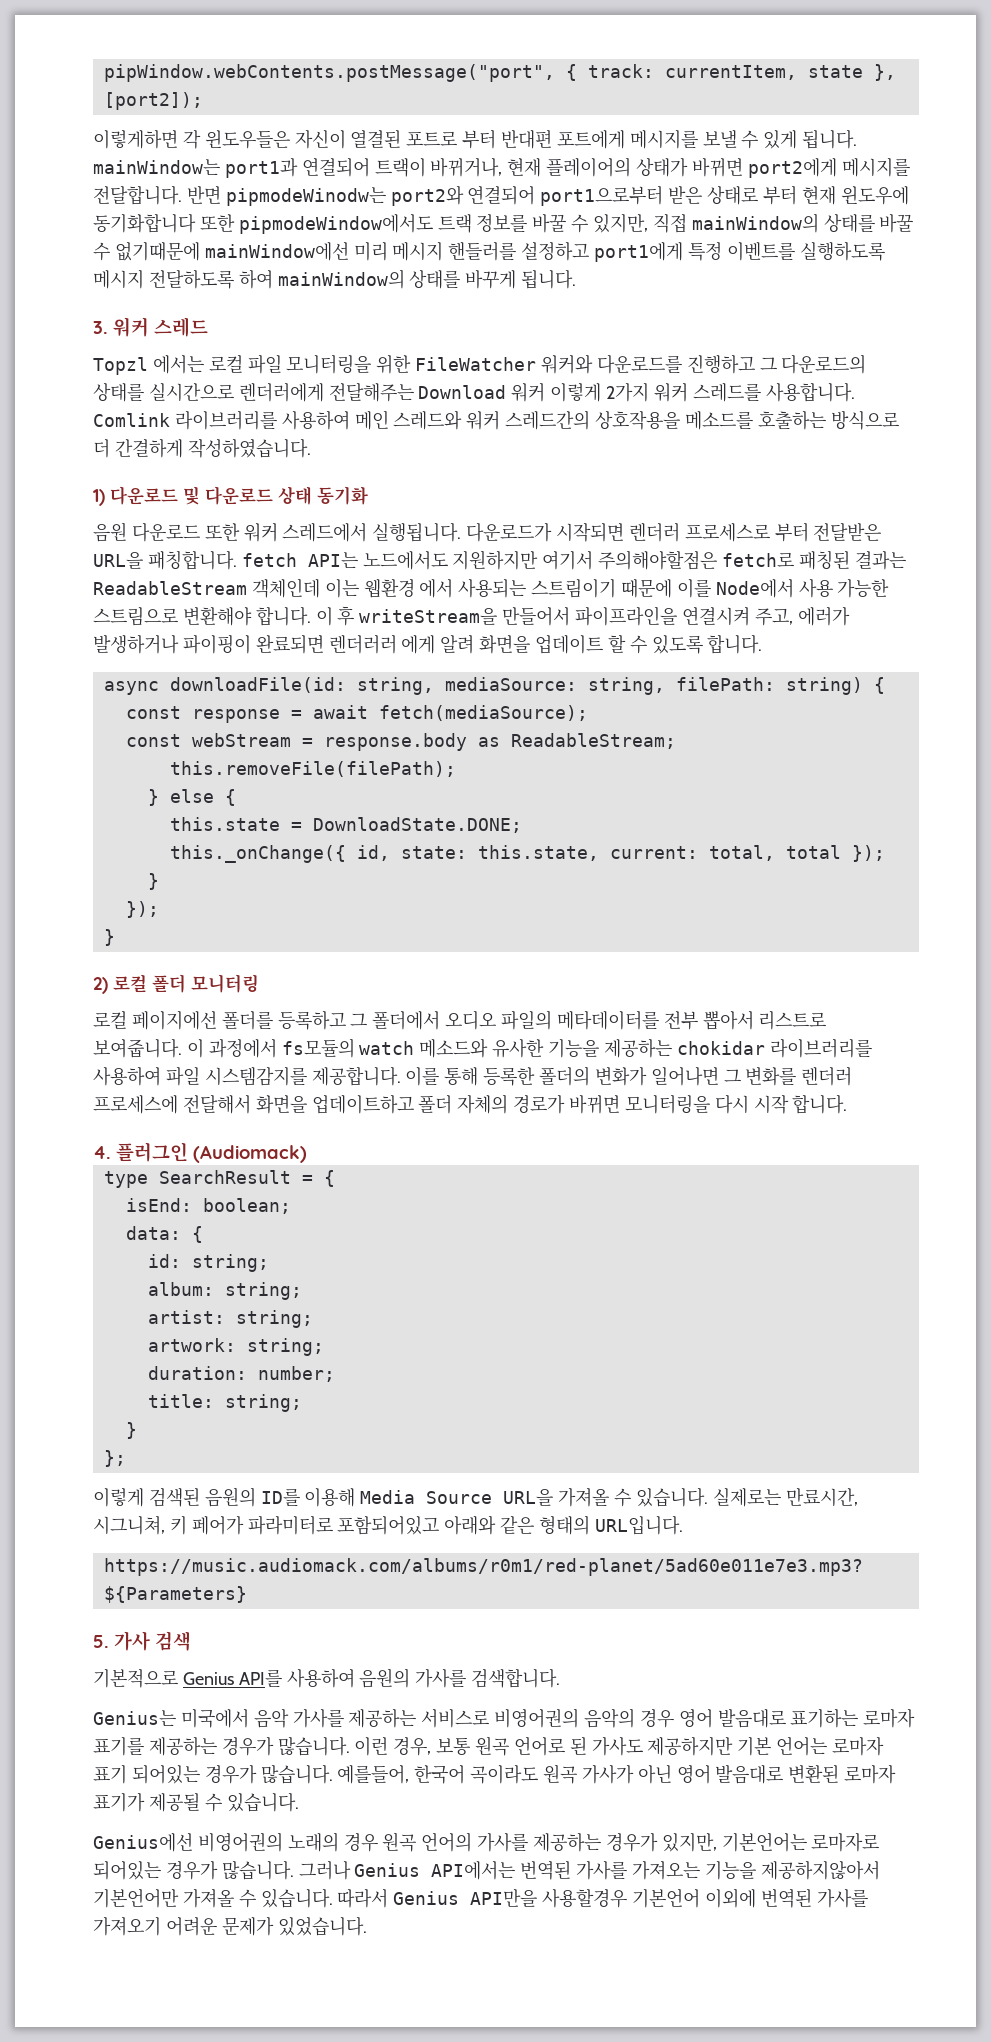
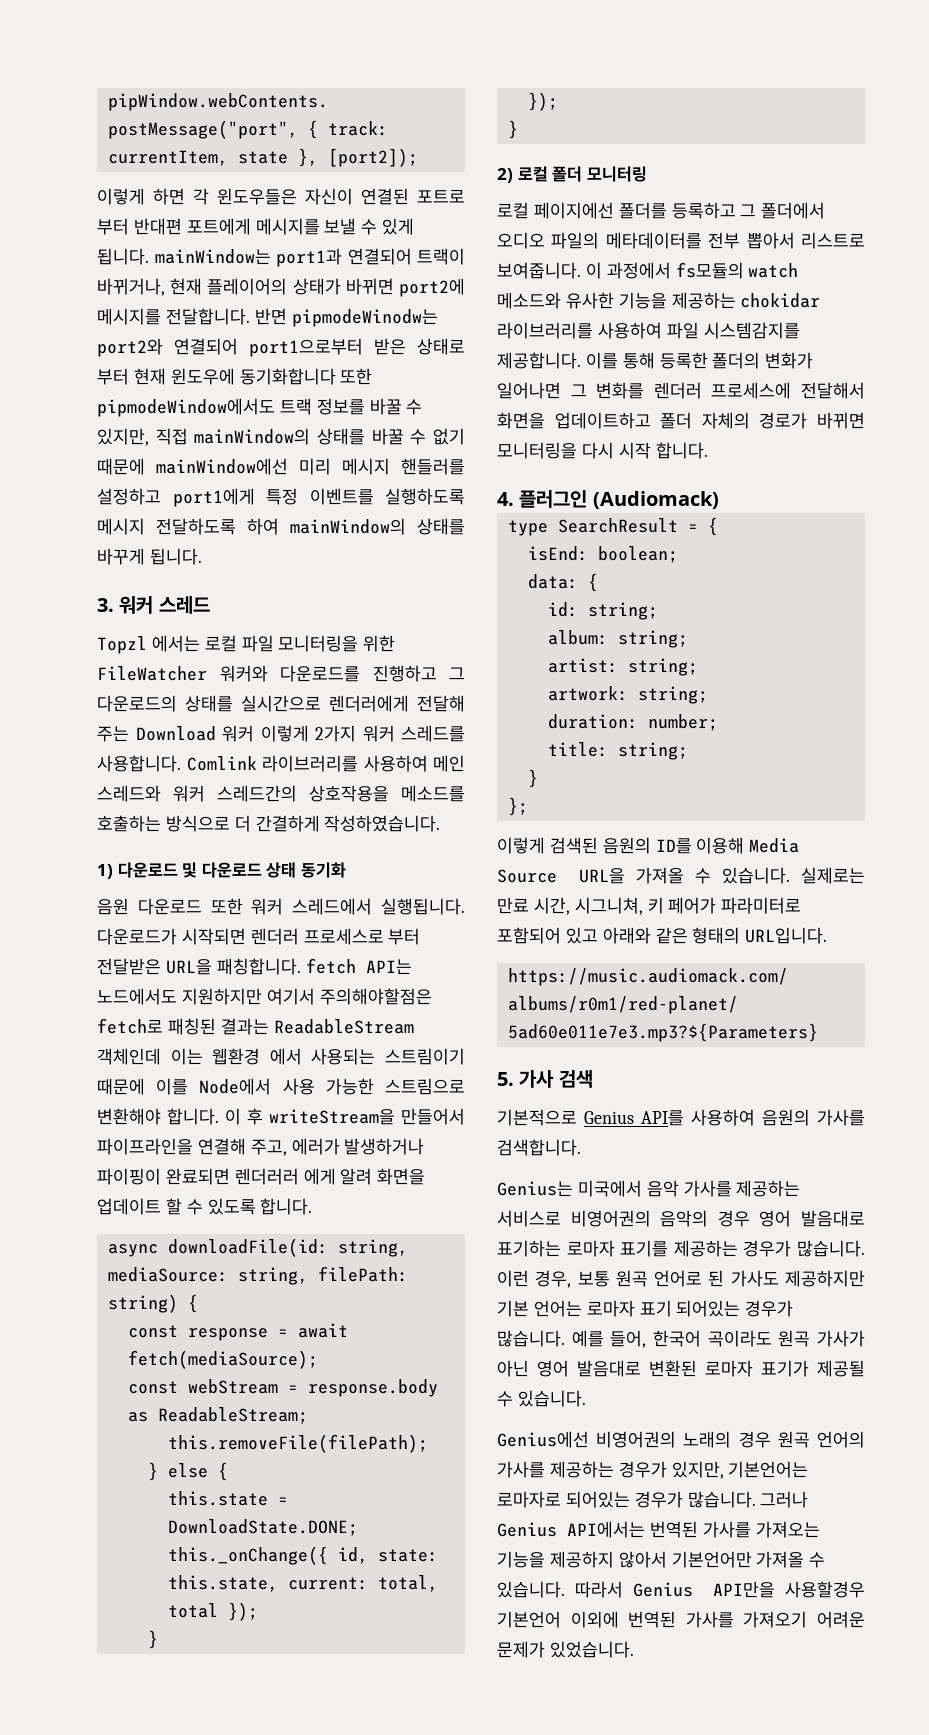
- 이렇게하면 각 윈도우들은 자신이 열결된 포트로 부터 반대편 포트에게 메시지를 보낼 수 있게 됩니다. mainWindow는 port1과 연결되어 트랙이 바뀌거나, 현재 플레이어의 상태가 바뀌면 port2에게 메시지를 전달합니다.
+ 이렇게 하면 각 윈도우들은 자신이 연결된 포트로 부터 반대편 포트에게 메시지를 보낼 수 있게 됩니다. mainWindow는 port1과 연결되어 트랙이 바뀌거나, 현재 플레이어의 상태가 바뀌면 port2에 메시지를 전달합니다.
- 반면 pipmodeWinodw는 port2와 연결되어 port1으로부터 받은 상태로 부터 현재 윈도우에 동기화합니다 또한 pipmodeWindow에서도 트랙 정보를 바꿀 수 있지만, 직접 mainWindow의 상태를 바꿀 수 없기때문에 mainWindow에선 미리 메시지 핸들러를 설정하고 port1에게 특정 이벤트를 실행하도록 메시지 전달하도록 하여 mainWindow의 상태를 바꾸게 됩니다.
+ 반면 pipmodeWinodw는 port2와 연결되어 port1으로부터 받은 상태로 부터 현재 윈도우에 동기화합니다 또한 pipmodeWindow에서도 트랙 정보를 바꿀 수 있지만, 직접 mainWindow의 상태를 바꿀 수 없기 때문에 mainWindow에선 미리 메시지 핸들러를 설정하고 port1에게 특정 이벤트를 실행하도록 메시지 전달하도록 하여 mainWindow의 상태를 바꾸게 됩니다.
- Topzl 에서는 로컬 파일 모니터링을 위한 FileWatcher 워커와 다운로드를 진행하고 그 다운로드의 상태를 실시간으로 렌더러에게 전달해주는 Download 워커 이렇게 2가지 워커 스레드를 사용합니다.
+ Topzl 에서는 로컬 파일 모니터링을 위한 FileWatcher 워커와 다운로드를 진행하고 그 다운로드의 상태를 실시간으로 렌더러에게 전달해 주는 Download 워커 이렇게 2가지 워커 스레드를 사용합니다.
- 이 후 writeStream을 만들어서 파이프라인을 연결시켜 주고, 에러가 발생하거나 파이핑이 완료되면 렌더러러 에게 알려 화면을 업데이트 할 수 있도록 합니다.
+ 이 후 writeStream을 만들어서 파이프라인을 연결해 주고, 에러가 발생하거나 파이핑이 완료되면 렌더러러 에게 알려 화면을 업데이트 할 수 있도록 합니다.
- 실제로는 만료시간, 시그니쳐, 키 페어가 파라미터로 포함되어있고 아래와 같은 형태의 URL입니다.
+ 실제로는 만료 시간, 시그니쳐, 키 페어가 파라미터로 포함되어 있고 아래와 같은 형태의 URL입니다.
- 예를들어, 한국어 곡이라도 원곡 가사가 아닌 영어 발음대로 변환된 로마자 표기가 제공될 수 있습니다.
+ 예를 들어, 한국어 곡이라도 원곡 가사가 아닌 영어 발음대로 변환된 로마자 표기가 제공될 수 있습니다.
- 그러나 Genius API에서는 번역된 가사를 가져오는 기능을 제공하지않아서 기본언어만 가져올 수 있습니다.
+ 그러나 Genius API에서는 번역된 가사를 가져오는 기능을 제공하지 않아서 기본언어만 가져올 수 있습니다.

